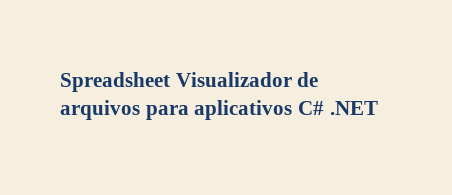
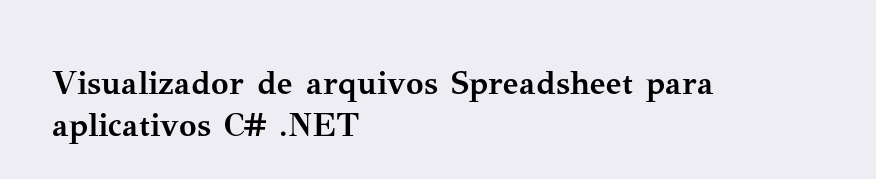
- Spreadsheet Visualizador de arquivos para aplicativos C# .NET
+ Visualizador de arquivos Spreadsheet para aplicativos C# .NET

